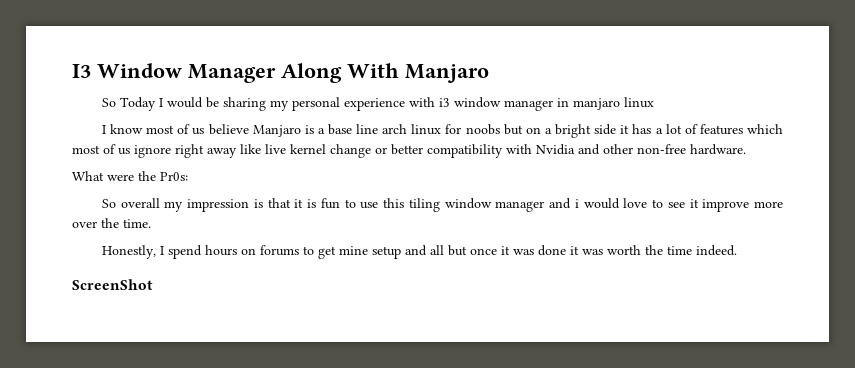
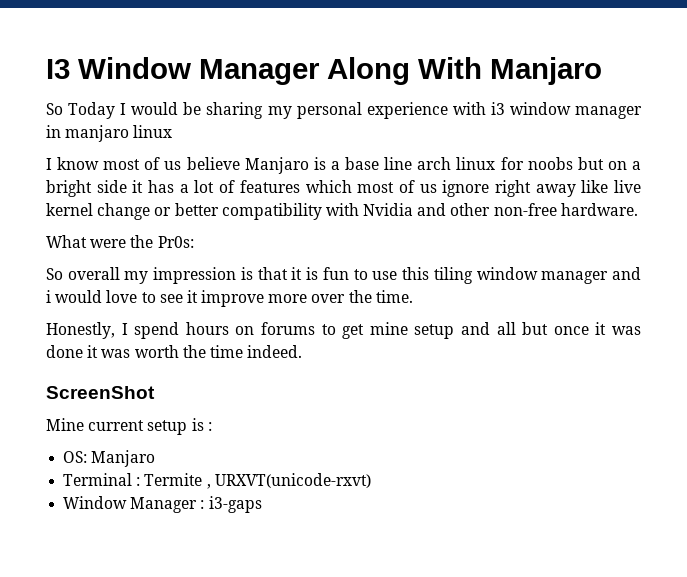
+ Mine current setup is :
+ OS: Manjaro
+ Terminal : Termite , URXVT(unicode-rxvt)
+ Window Manager : i3-gaps

